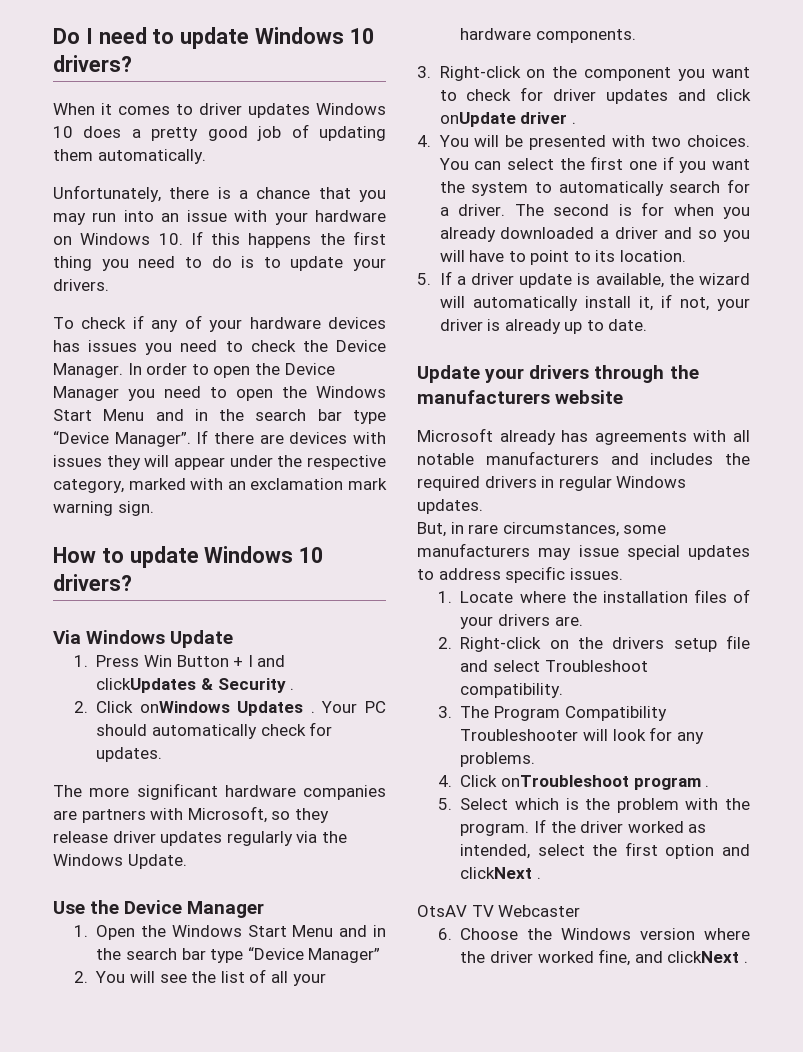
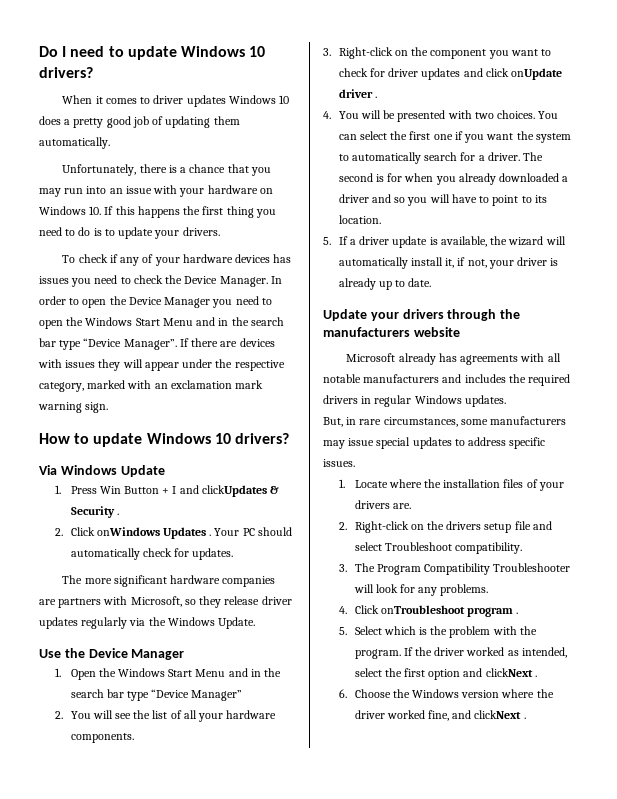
- OtsAV TV Webcaster

